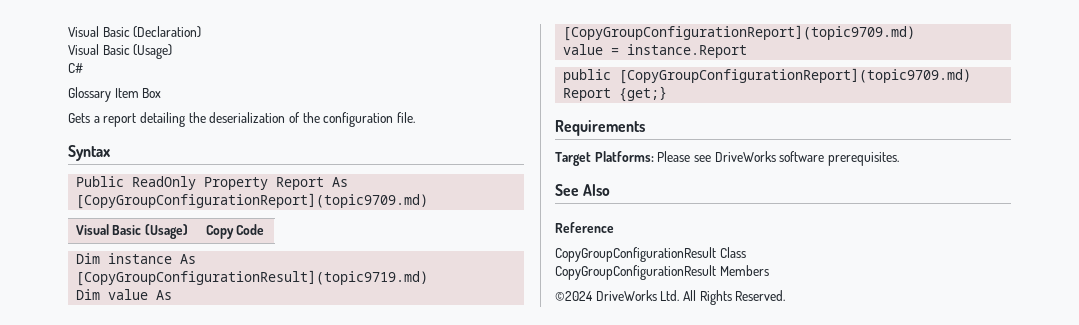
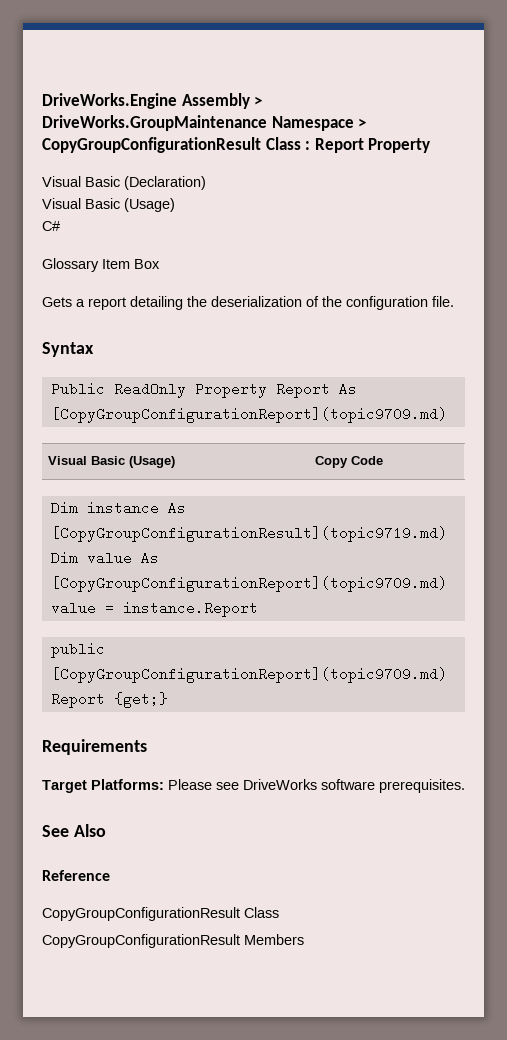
+ DriveWorks.Engine Assembly > DriveWorks.GroupMaintenance Namespace > CopyGroupConfigurationResult Class : Report Property
- ©2024 DriveWorks Ltd. All Rights Reserved.

